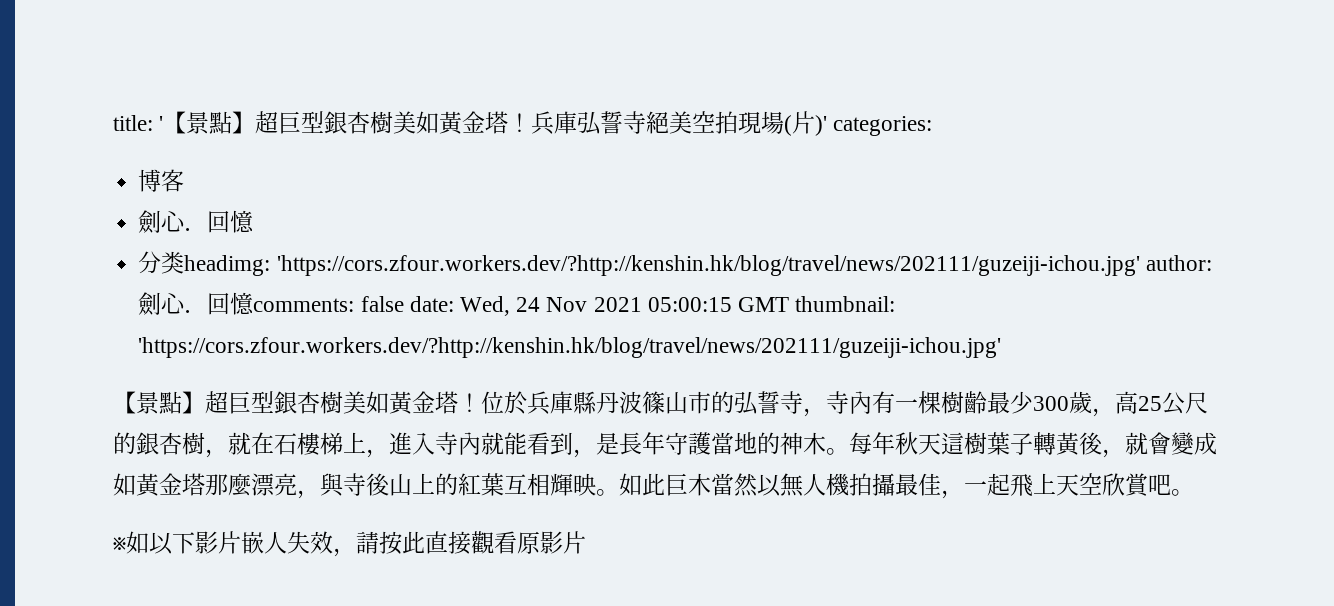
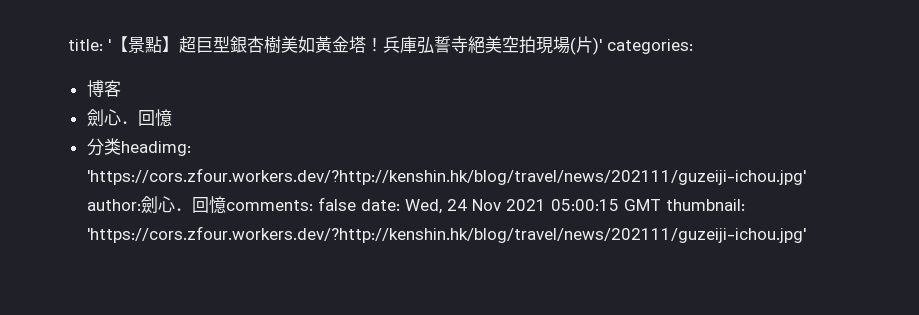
- 【景點】超巨型銀杏樹美如黃金塔！位於兵庫縣丹波篠山市的弘誓寺，寺內有一棵樹齡最少300歲，高25公尺的銀杏樹，就在石樓梯上，進入寺內就能看到，是長年守護當地的神木。每年秋天這樹葉子轉黃後，就會變成如黃金塔那麼漂亮，與寺後山上的紅葉互相輝映。如此巨木當然以無人機拍攝最佳，一起飛上天空欣賞吧。
- ※如以下影片嵌人失效，請按此直接觀看原影片

